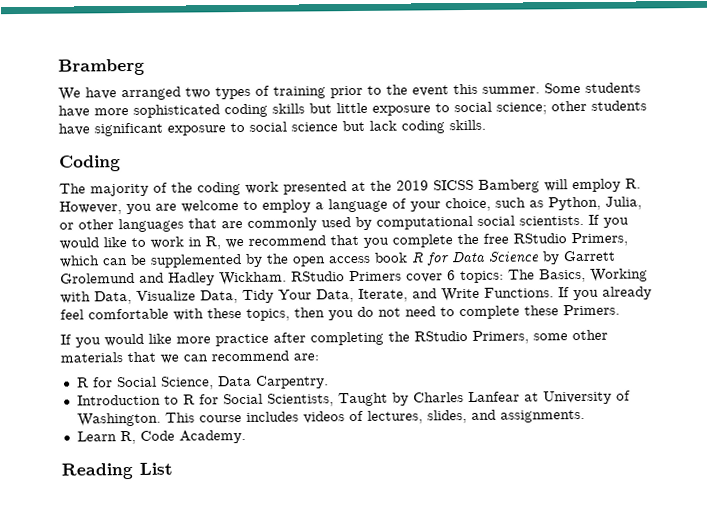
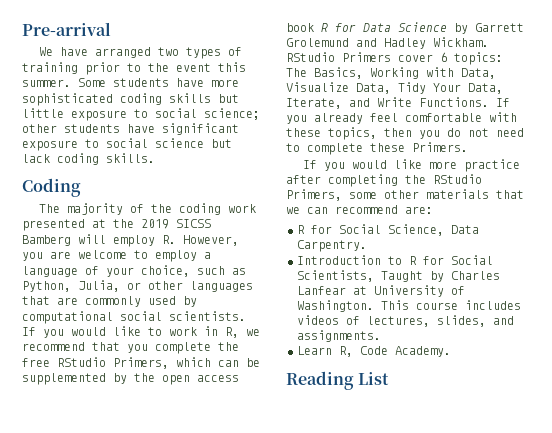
- Bramberg
+ Pre-arrival

